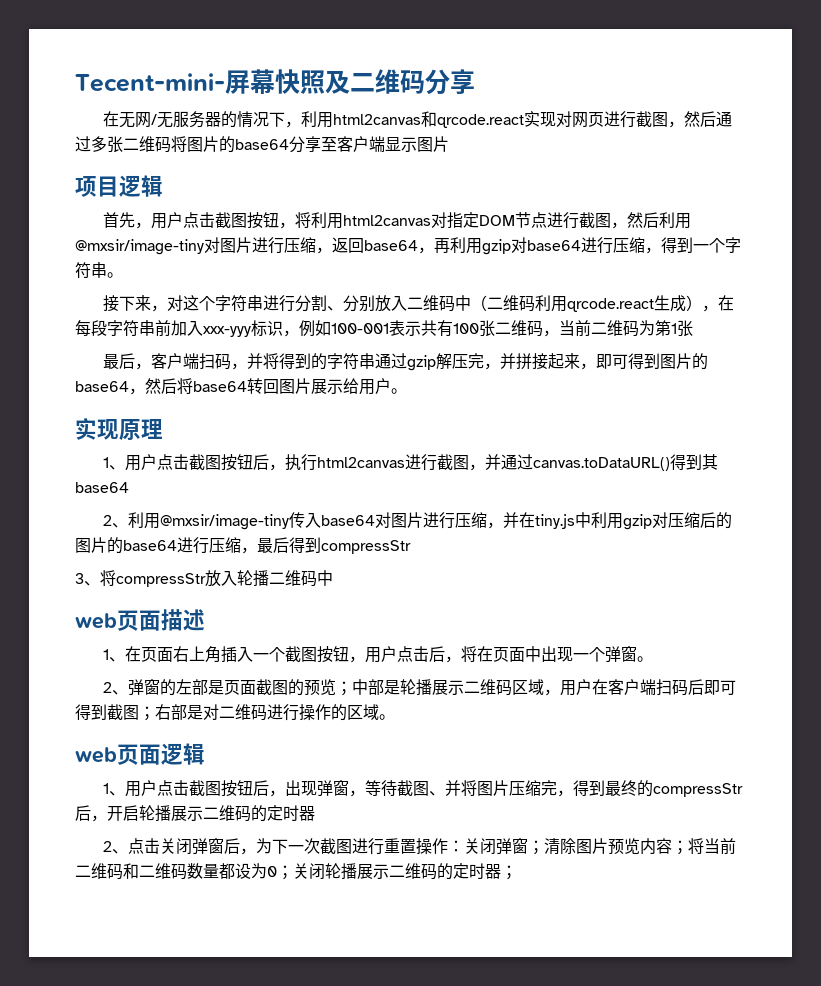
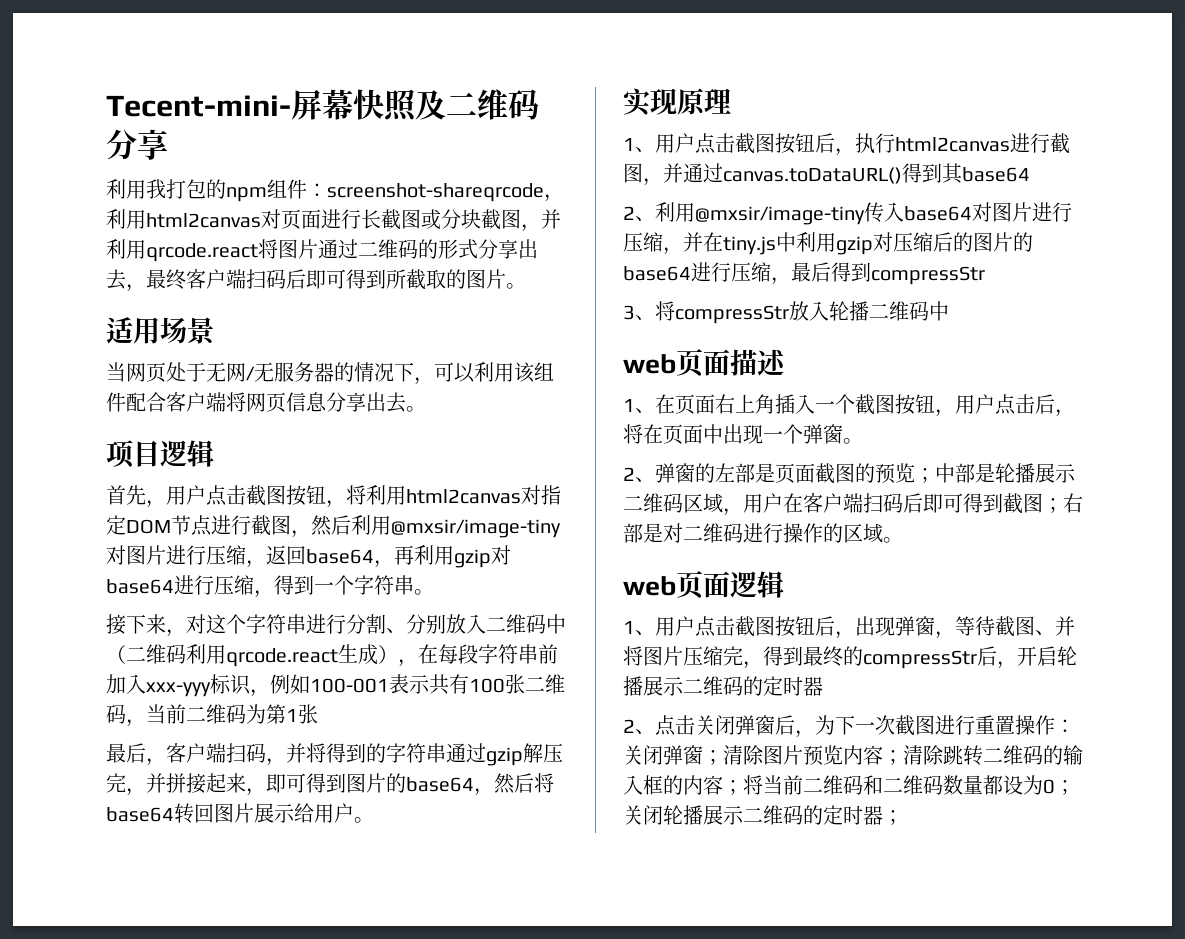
- 在无网/无服务器的情况下，利用html2canvas和qrcode.react实现对网页进行截图，然后通过多张二维码将图片的base64分享至客户端显示图片
+ 利用我打包的npm组件：screenshot-shareqrcode，利用html2canvas对页面进行长截图或分块截图，并利用qrcode.react将图片通过二维码的形式分享出去，最终客户端扫码后即可得到所截取的图片。
+ 适用场景
+ 当网页处于无网/无服务器的情况下，可以利用该组件配合客户端将网页信息分享出去。
- 2、点击关闭弹窗后，为下一次截图进行重置操作：关闭弹窗；清除图片预览内容；将当前二维码和二维码数量都设为0；关闭轮播展示二维码的定时器；
+ 2、点击关闭弹窗后，为下一次截图进行重置操作：关闭弹窗；清除图片预览内容；清除跳转二维码的输入框的内容；将当前二维码和二维码数量都设为0；关闭轮播展示二维码的定时器；

